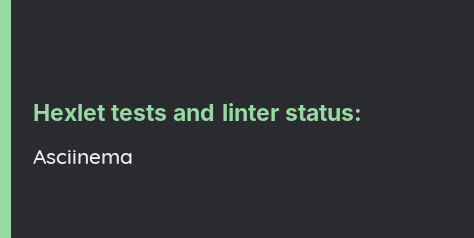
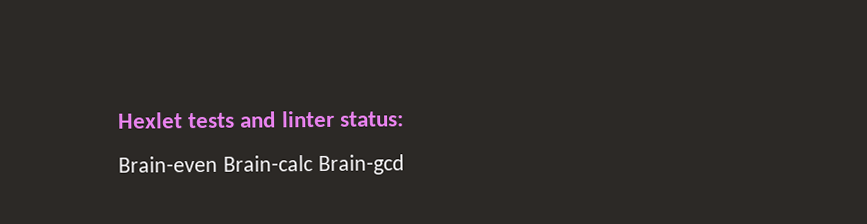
- Asciinema
+ Brain-even Brain-calc Brain-gcd

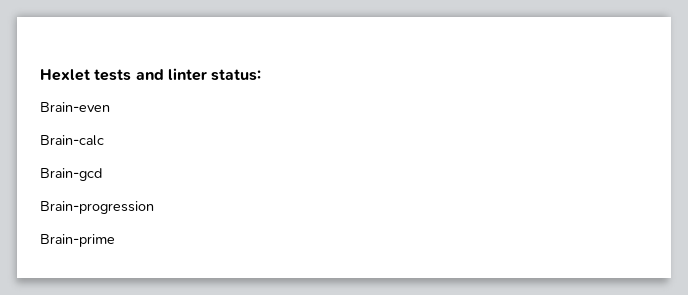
- Brain-even Brain-calc Brain-gcd
+ Brain-even
+ Brain-calc
+ Brain-gcd
+ Brain-progression
+ Brain-prime

